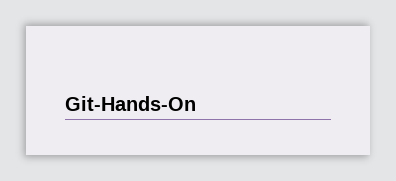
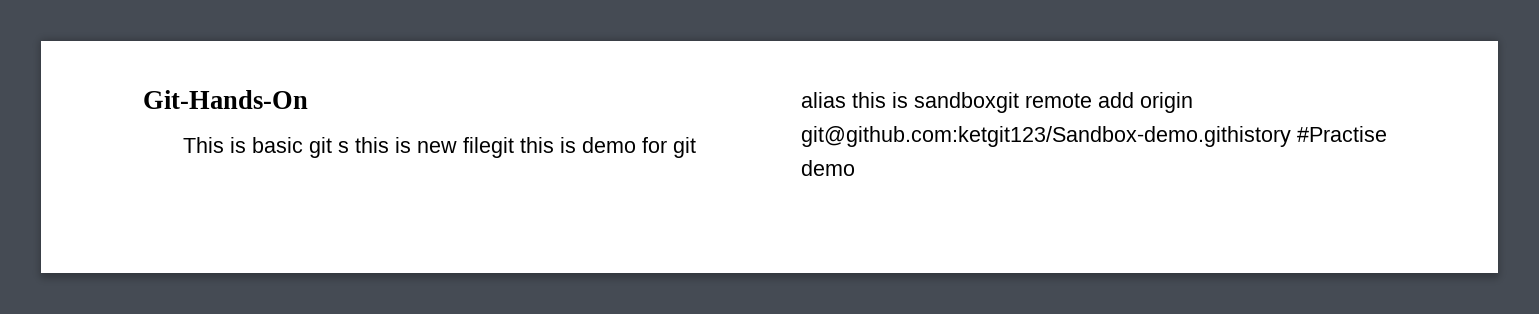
+ This is basic git s this is new filegit this is demo for git alias this is sandboxgit remote add origin git@github.com:ketgit123/Sandbox-demo.githistory #Practise demo

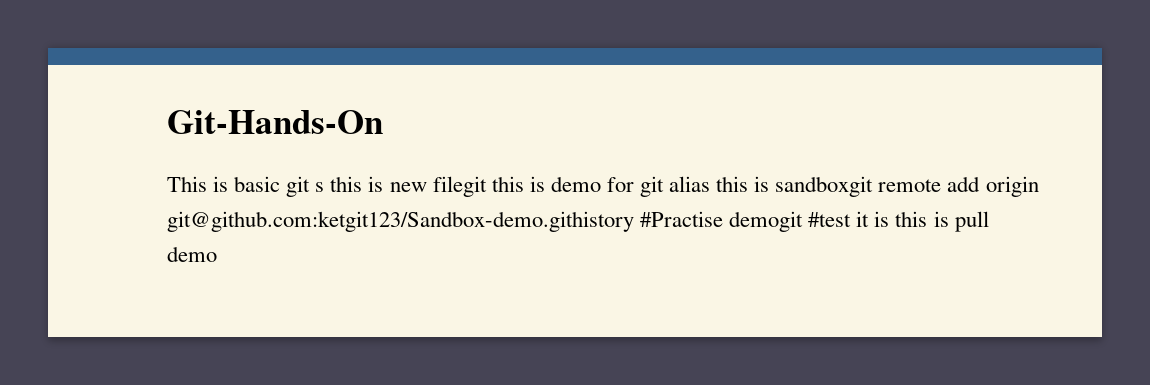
- This is basic git s this is new filegit this is demo for git alias this is sandboxgit remote add origin git@github.com:ketgit123/Sandbox-demo.githistory #Practise demo
+ This is basic git s this is new filegit this is demo for git alias this is sandboxgit remote add origin git@github.com:ketgit123/Sandbox-demo.githistory #Practise demogit #test it is this is pull demo

